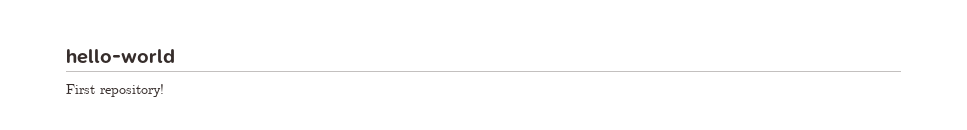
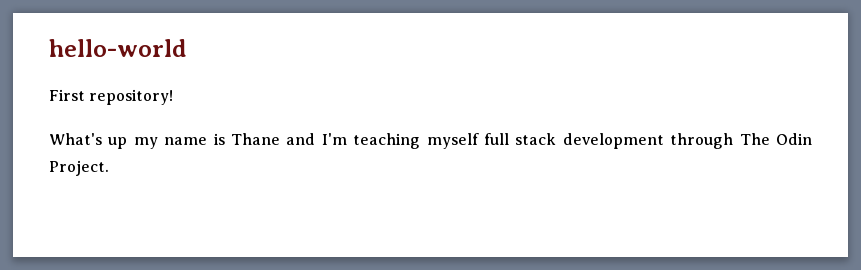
+ What's up my name is Thane and I'm teaching myself full stack development through The Odin Project.

